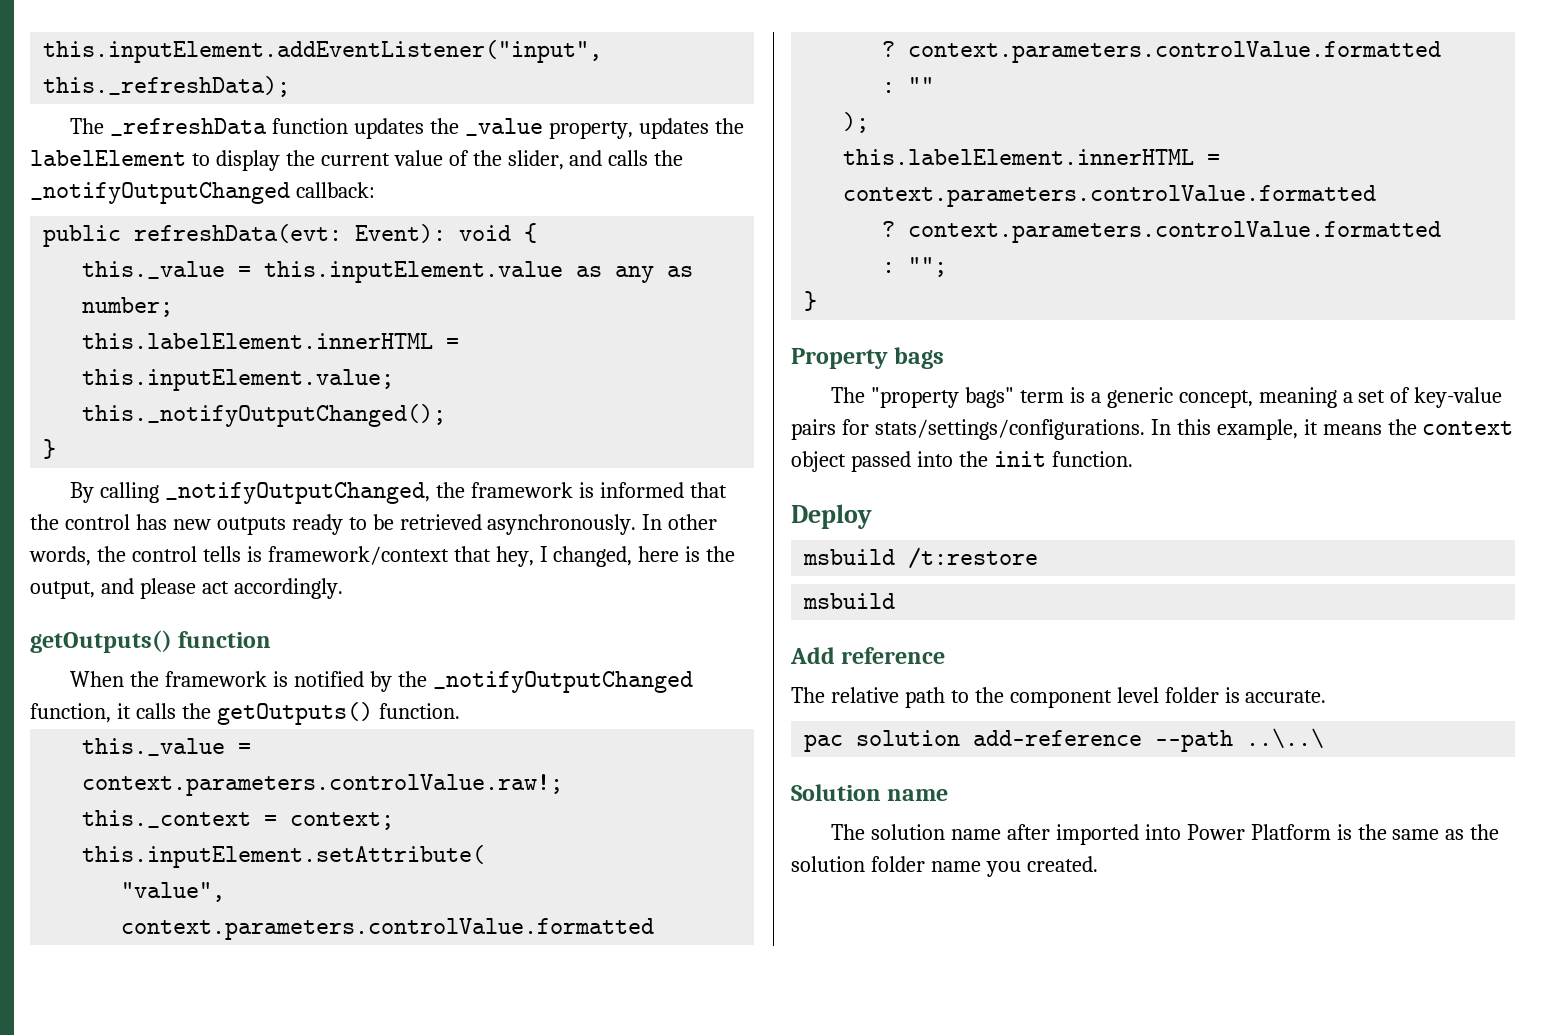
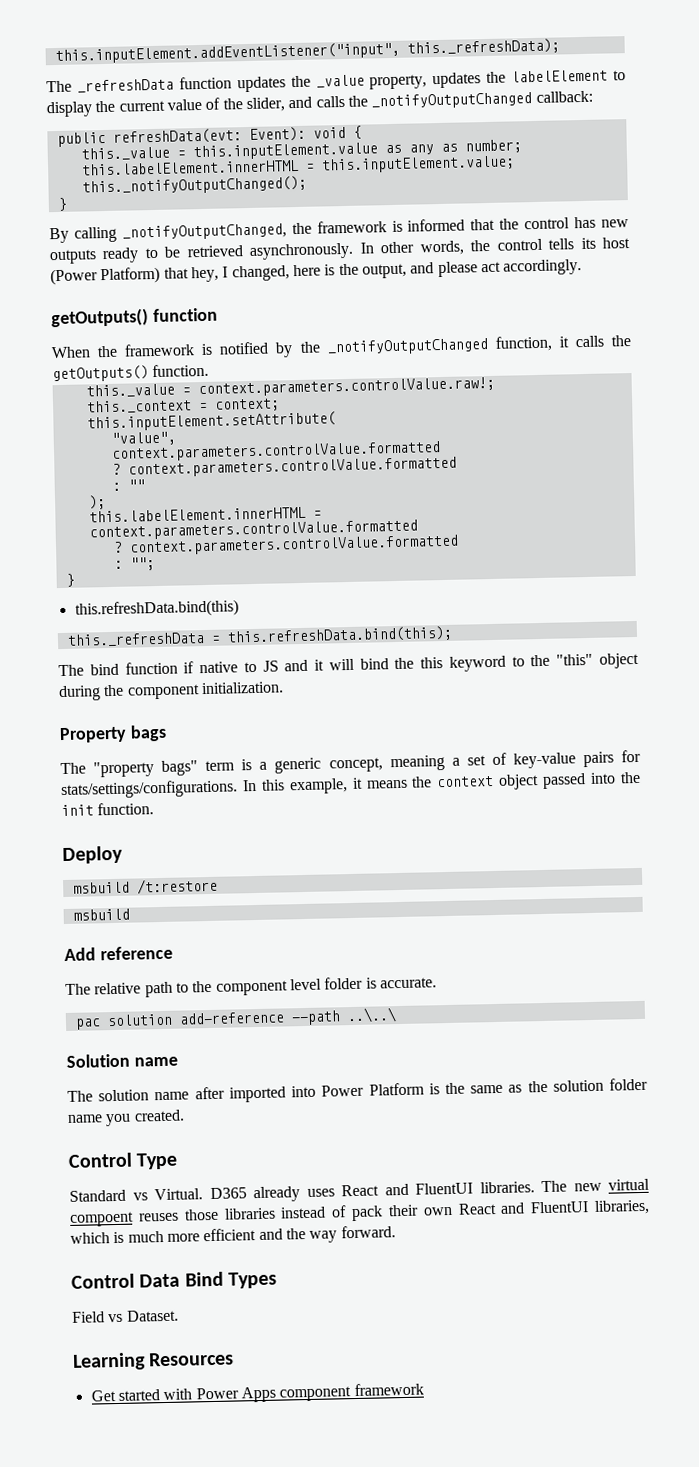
- In other words, the control tells is framework/context that hey, I changed, here is the output, and please act accordingly.
+ In other words, the control tells its host (Power Platform) that hey, I changed, here is the output, and please act accordingly.
+ this.refreshData.bind(this)
+ this._refreshData = this.refreshData.bind(this);
+ The bind function if native to JS and it will bind the this keyword to the "this" object during the component initialization.
+ Control Type
+ Standard vs Virtual. D365 already uses React and FluentUI libraries. The new virtual compoent reuses those libraries instead of pack their own React and FluentUI libraries, which is much more efficient and the way forward.
+ Control Data Bind Types
+ Field vs Dataset.
+ Learning Resources
+ Get started with Power Apps component framework

